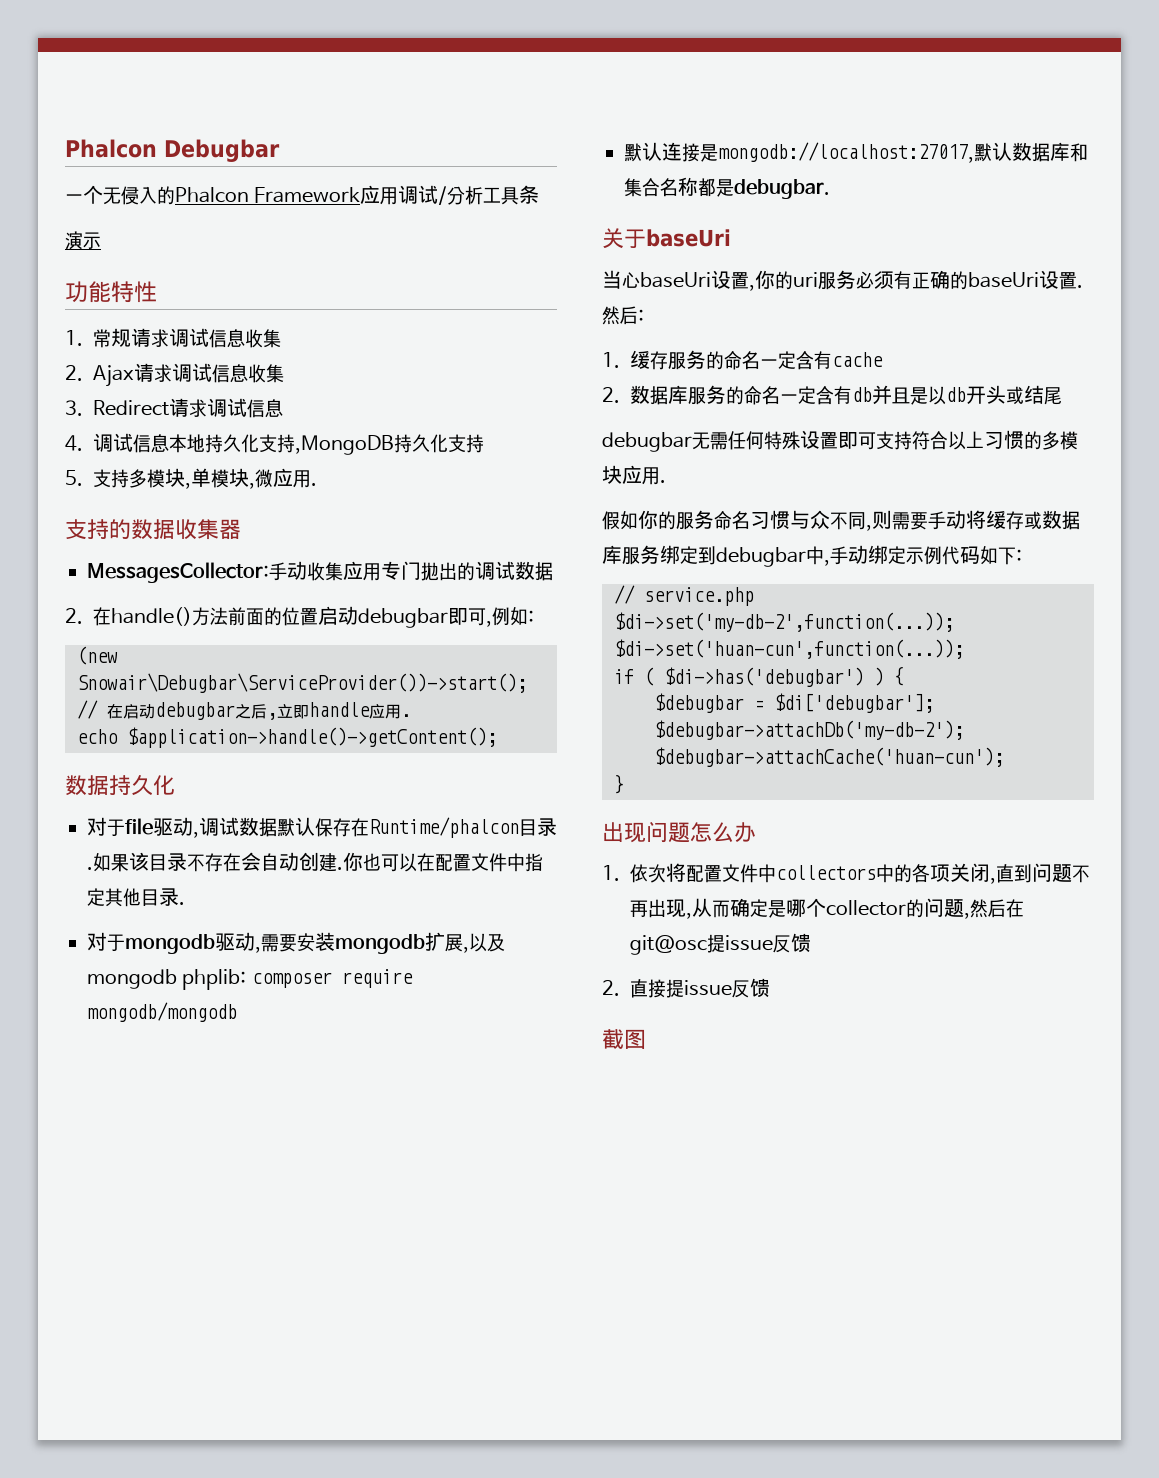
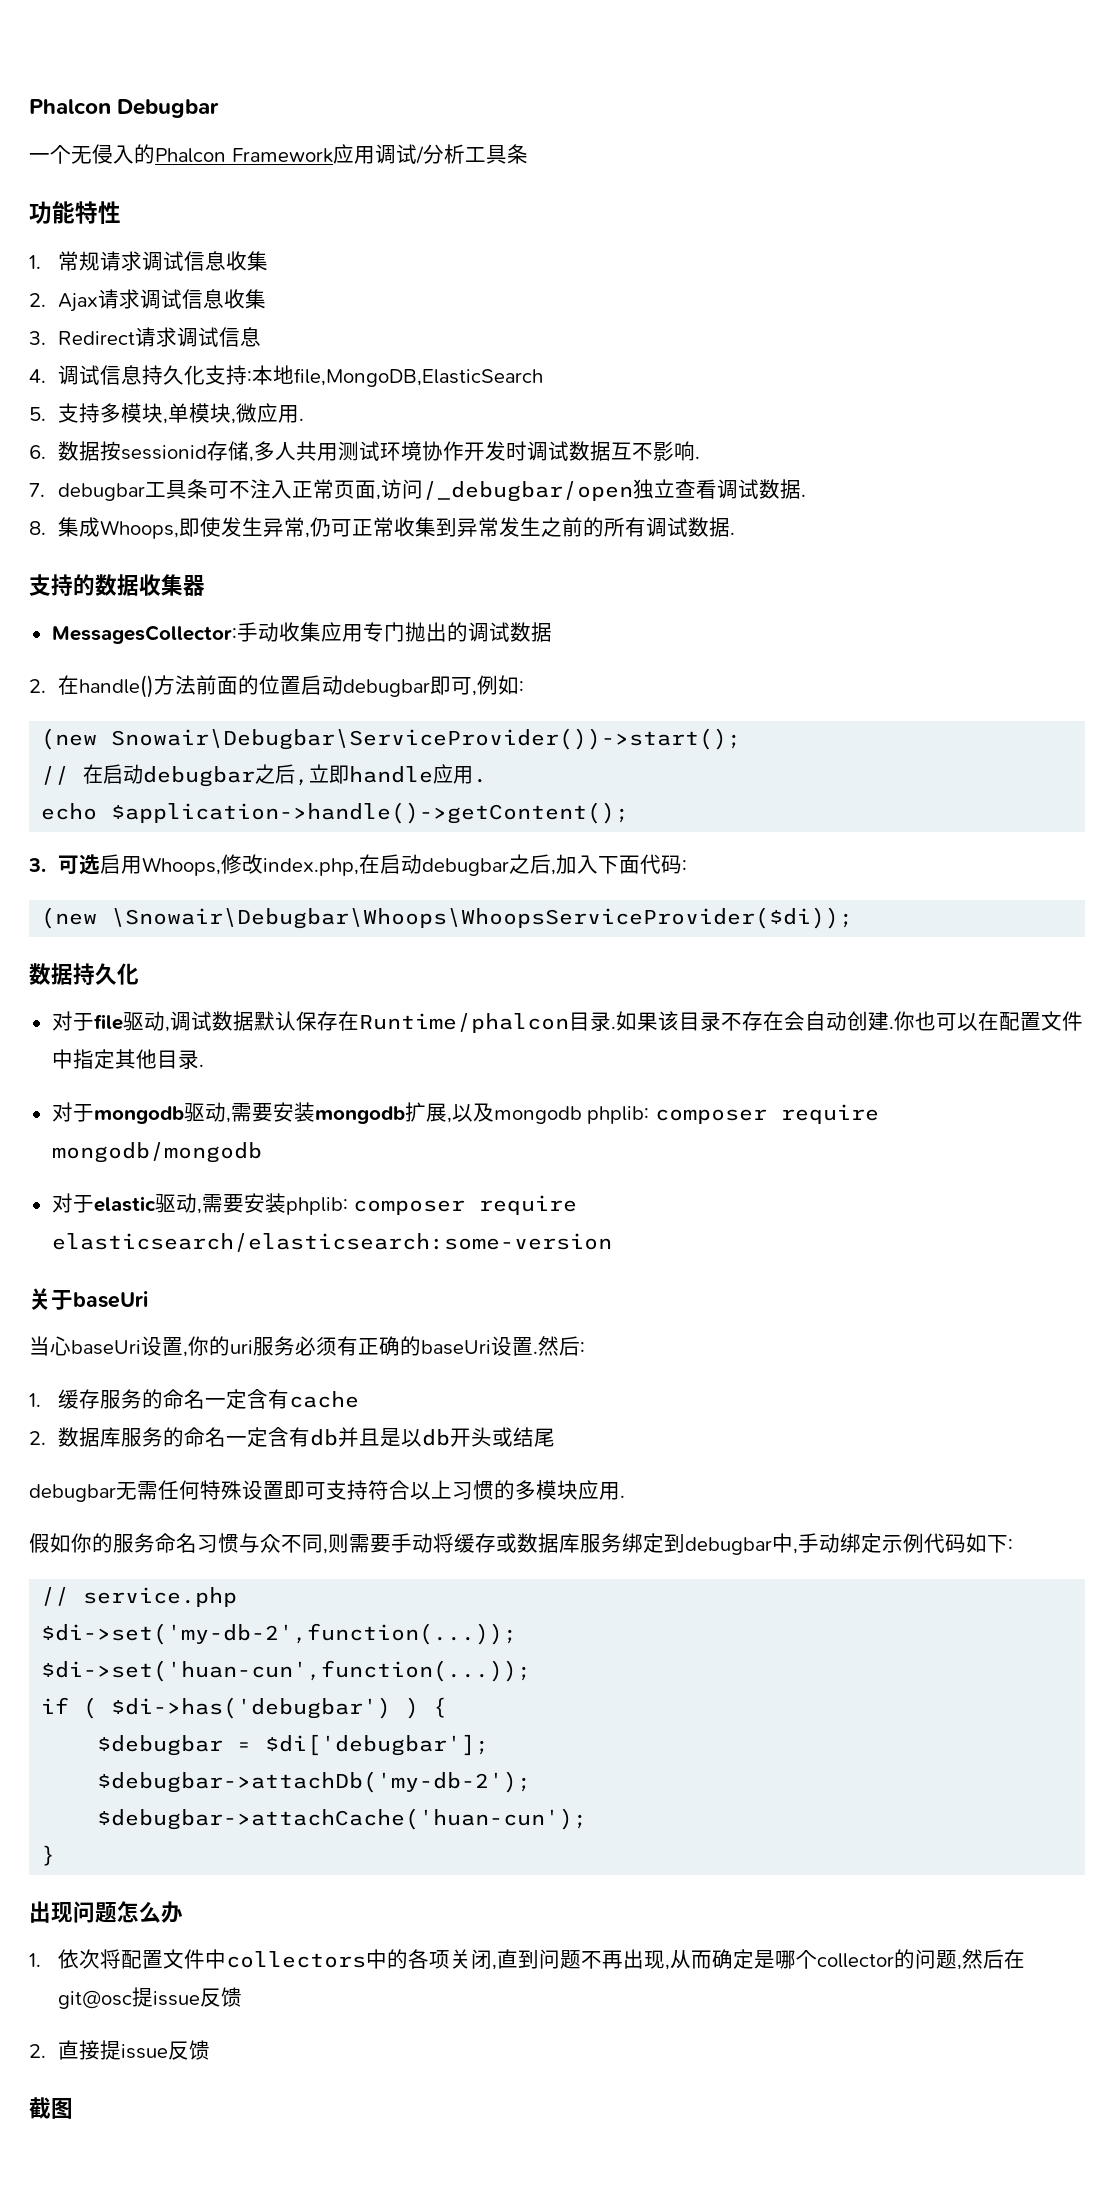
- 演示
- 4.调试信息本地持久化支持,MongoDB持久化支持
+ 4.调试信息持久化支持:本地file,MongoDB,ElasticSearch
+ 6.数据按sessionid存储,多人共用测试环境协作开发时调试数据互不影响.
+ 7. debugbar工具条可不注入正常页面,访问/_debugbar/open独立查看调试数据.
+ 8.集成Whoops,即使发生异常,仍可正常收集到异常发生之前的所有调试数据.
+ 3.可选启用Whoops,修改index.php,在启动debugbar之后,加入下面代码:
+ (new \Snowair\Debugbar\Whoops\WhoopsServiceProvider($di));
- 默认连接是mongodb://localhost:27017,默认数据库和集合名称都是debugbar.
+ 对于elastic驱动,需要安装phplib: composer require elasticsearch/elasticsearch:some-version

